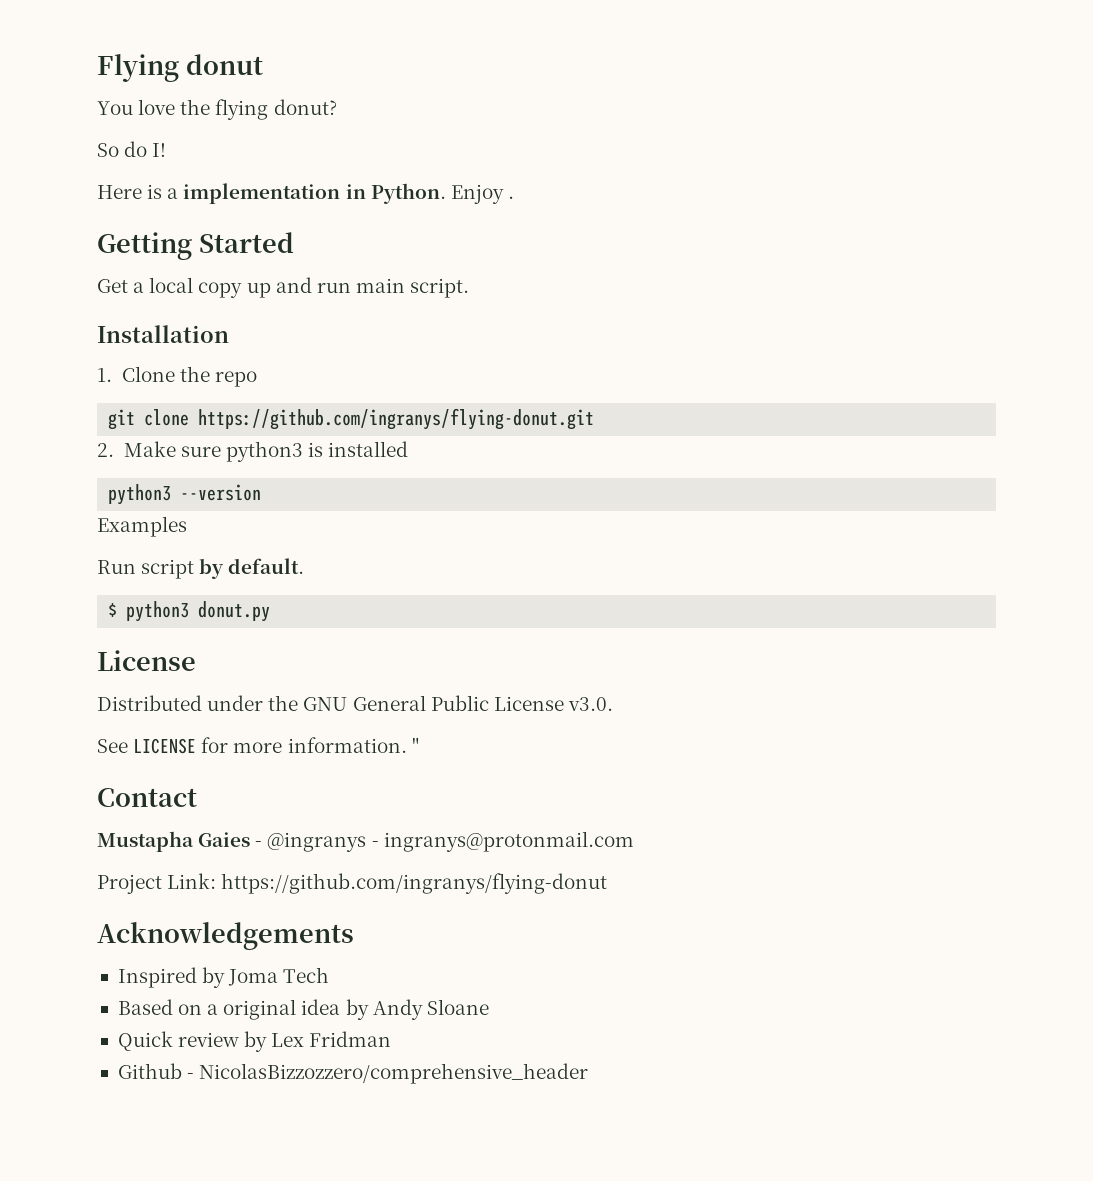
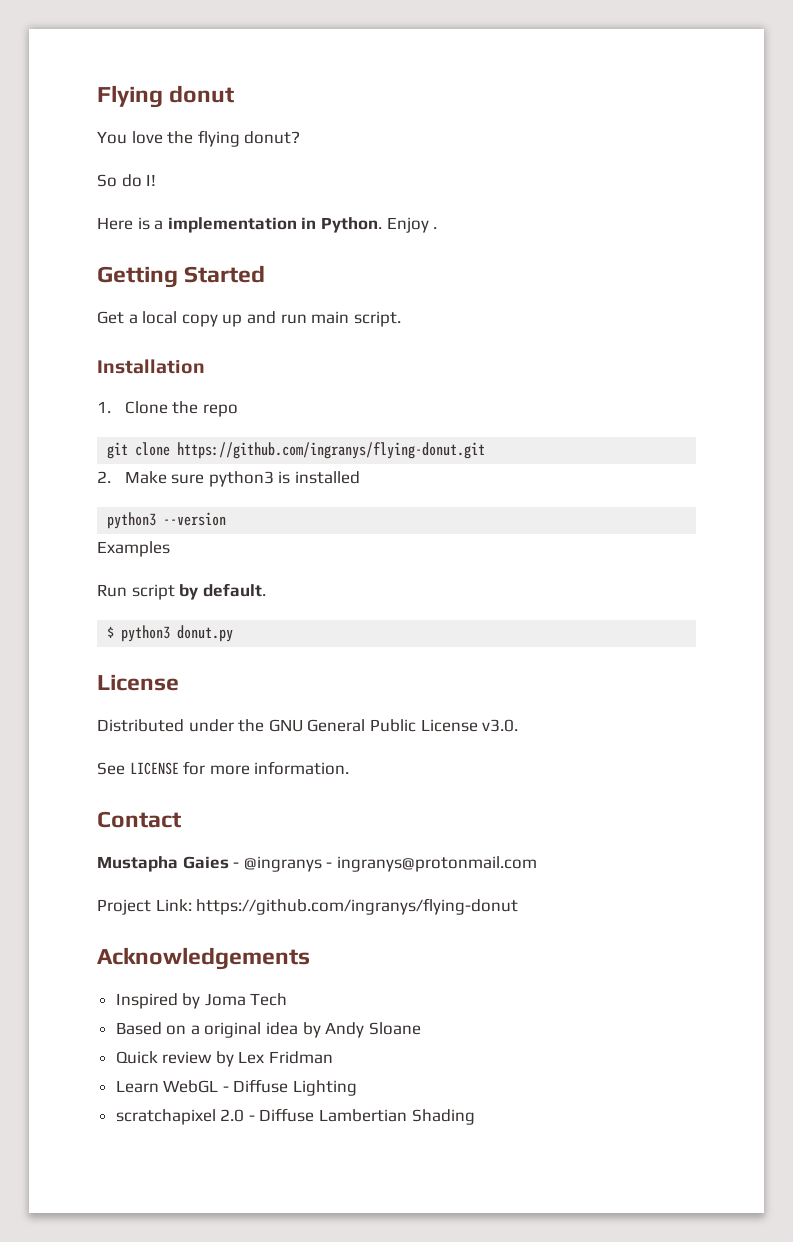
- "
- Github - NicolasBizzozzero/comprehensive_header
+ Learn WebGL - Diffuse Lighting
+ scratchapixel 2.0 - Diffuse Lambertian Shading

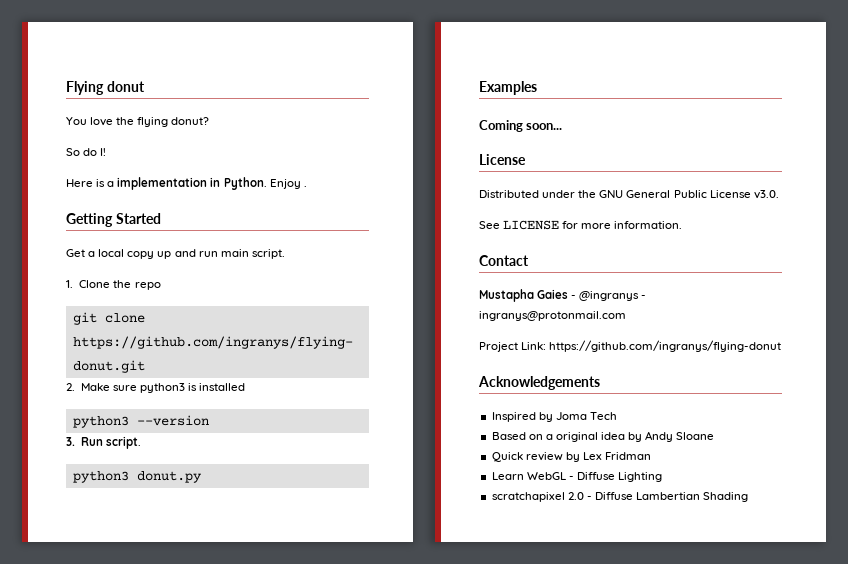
- Installation
+ 3. Run script.
+ python3 donut.py
  Examples
- Run script by default.
- $ python3 donut.py
+ Coming soon...

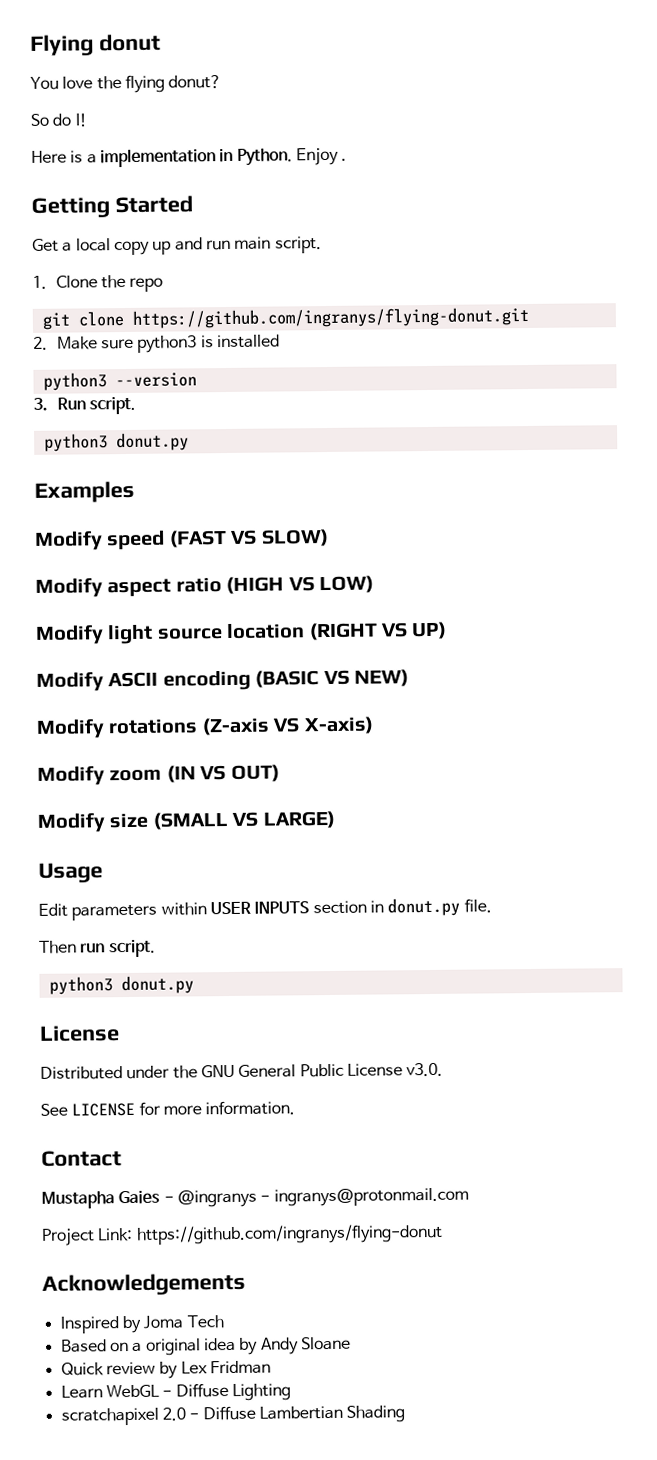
- Coming soon...
+ Modify speed (FAST VS SLOW)
+ Modify aspect ratio (HIGH VS LOW)
+ Modify light source location (RIGHT VS UP)
+ Modify ASCII encoding (BASIC VS NEW)
+ Modify rotations (Z-axis VS X-axis)
+ Modify zoom (IN VS OUT)
+ Modify size (SMALL VS LARGE)
+ Usage
+ Edit parameters within USER INPUTS section in donut.py file.
+ Then run script.
+ python3 donut.py

